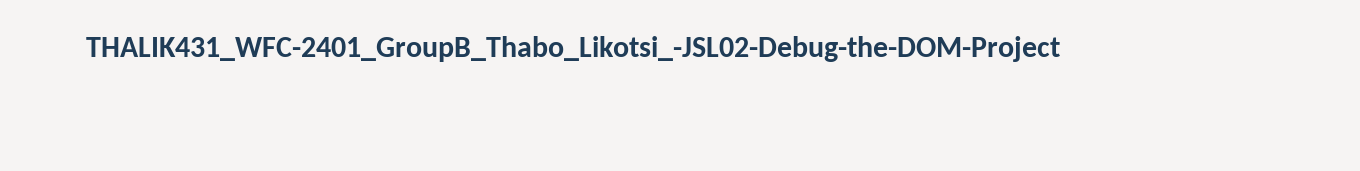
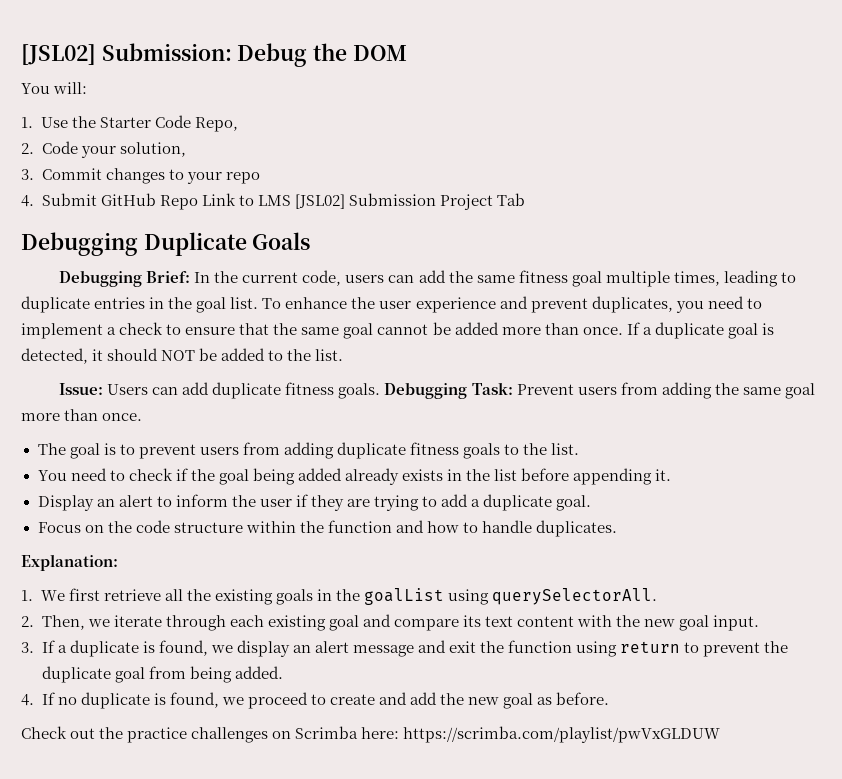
- THALIK431_WFC-2401_GroupB_Thabo_Likotsi_-JSL02-Debug-the-DOM-Project
+ [JSL02] Submission: Debug the DOM
+ You will:
+ 1. Use the Starter Code Repo,
+ 2. Code your solution,
+ 3. Commit changes to your repo
+ 4. Submit GitHub Repo Link to LMS [JSL02] Submission Project Tab
+ Debugging Duplicate Goals
+ Debugging Brief: In the current code, users can add the same fitness goal multiple times, leading to duplicate entries in the goal list. To enhance the user experience and prevent duplicates, you need to implement a check to ensure that the same goal cannot be added more than once. If a duplicate goal is detected, it should NOT be added to the list.
+ Issue: Users can add duplicate fitness goals. Debugging Task: Prevent users from adding the same goal more than once.
+ The goal is to prevent users from adding duplicate fitness goals to the list.
+ You need to check if the goal being added already exists in the list before appending it.
+ Display an alert to inform the user if they are trying to add a duplicate goal.
+ Focus on the code structure within the function and how to handle duplicates.
+ Explanation:
+ 1. We first retrieve all the existing goals in the goalList using querySelectorAll.
+ 2. Then, we iterate through each existing goal and compare its text content with the new goal input.
+ 3. If a duplicate is found, we display an alert message and exit the function using return to prevent the duplicate goal from being added.
+ 4. If no duplicate is found, we proceed to create and add the new goal as before.
+ Check out the practice challenges on Scrimba here: https://scrimba.com/playlist/pwVxGLDUW

